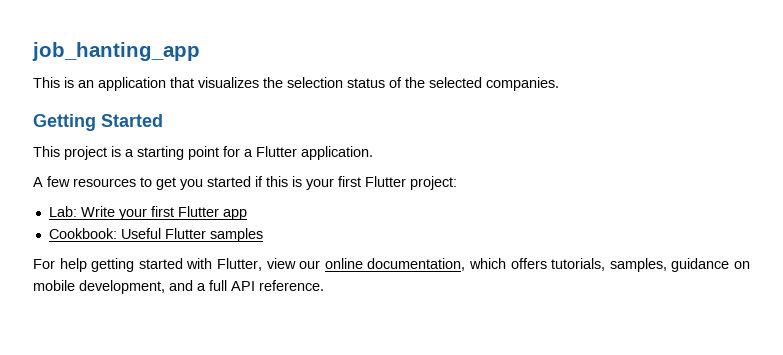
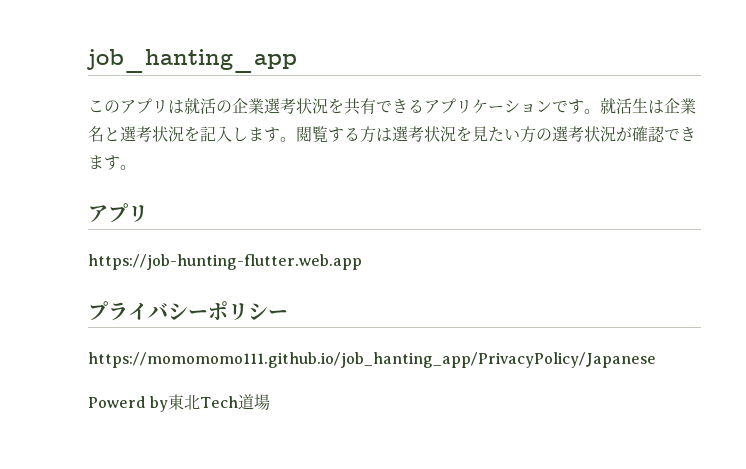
- This is an application that visualizes the selection status of the selected companies.
- Getting Started
- This project is a starting point for a Flutter application.
- A few resources to get you started if this is your first Flutter project:
- Lab: Write your first Flutter app
- Cookbook: Useful Flutter samples
- For help getting started with Flutter, view our online documentation, which offers tutorials, samples, guidance on mobile development, and a full API reference.
+ このアプリは就活の企業選考状況を共有できるアプリケーションです。就活生は企業名と選考状況を記入します。閲覧する方は選考状況を見たい方の選考状況が確認できます。
+ アプリ
+ https://job-hunting-flutter.web.app
+ プライバシーポリシー
+ https://momomomo111.github.io/job_hanting_app/PrivacyPolicy/Japanese
+ Powerd by東北Tech道場

